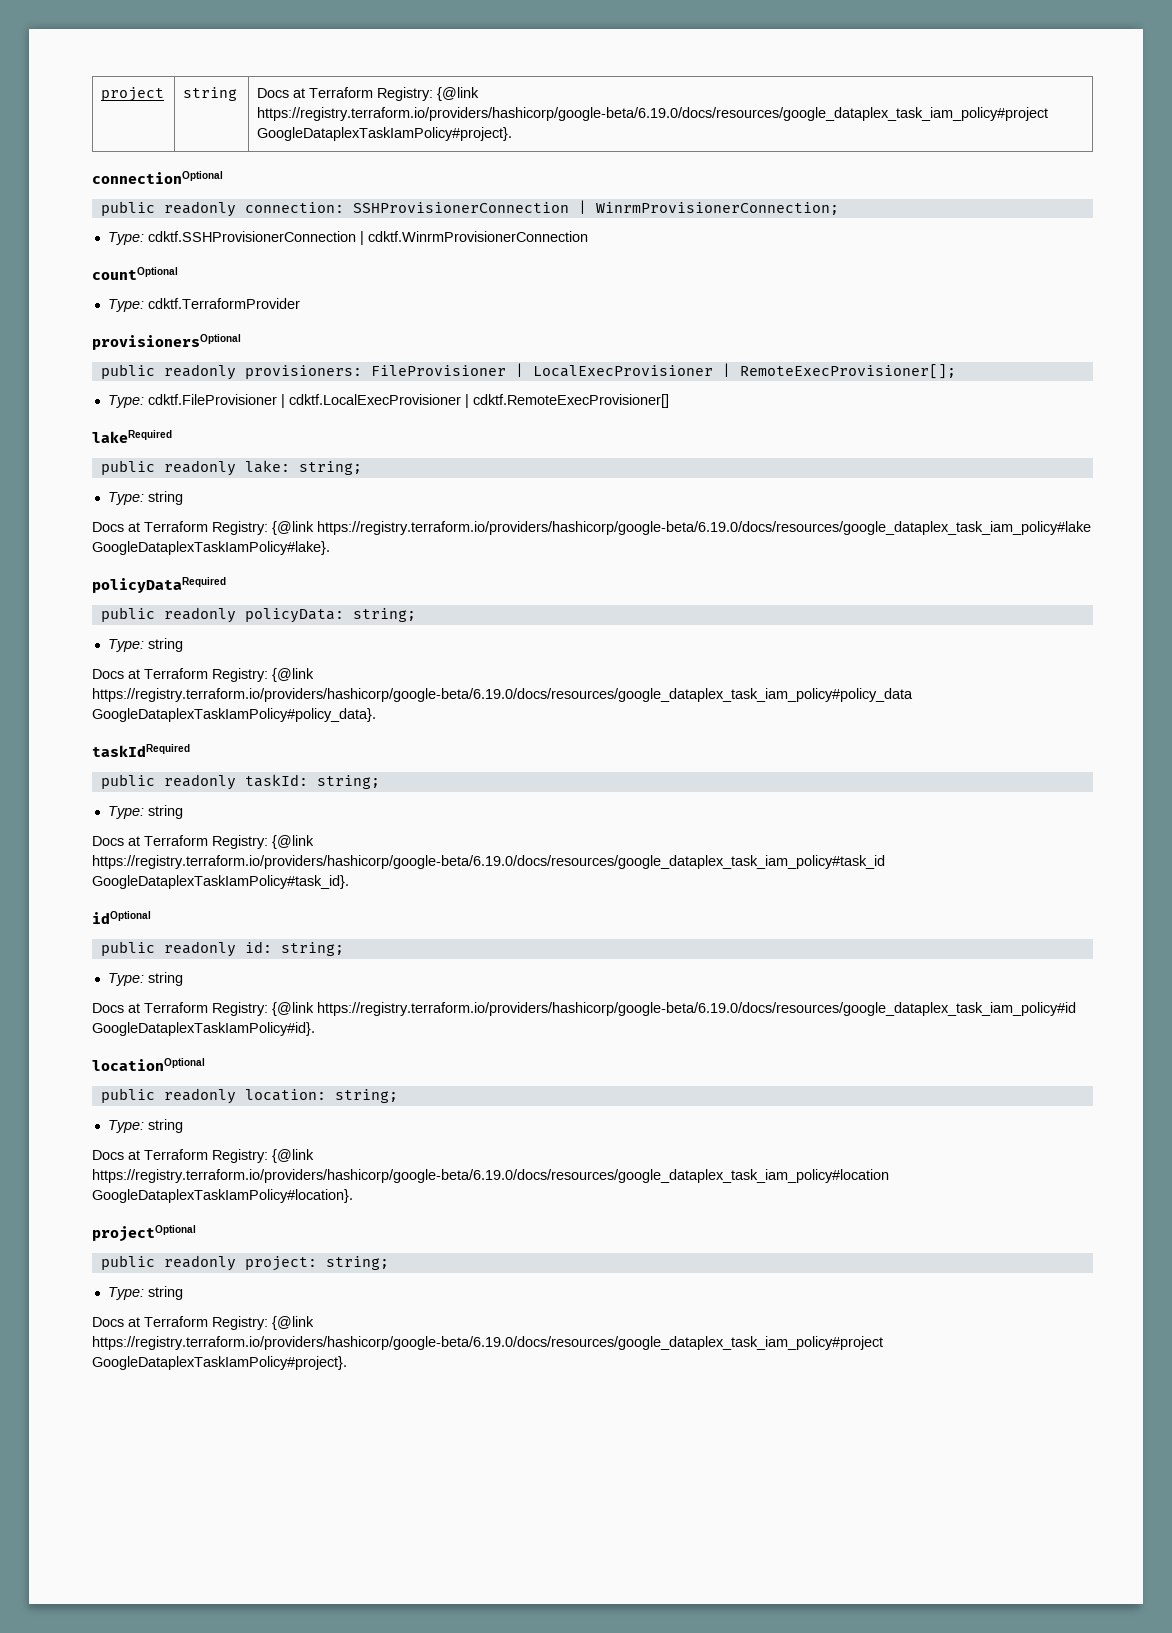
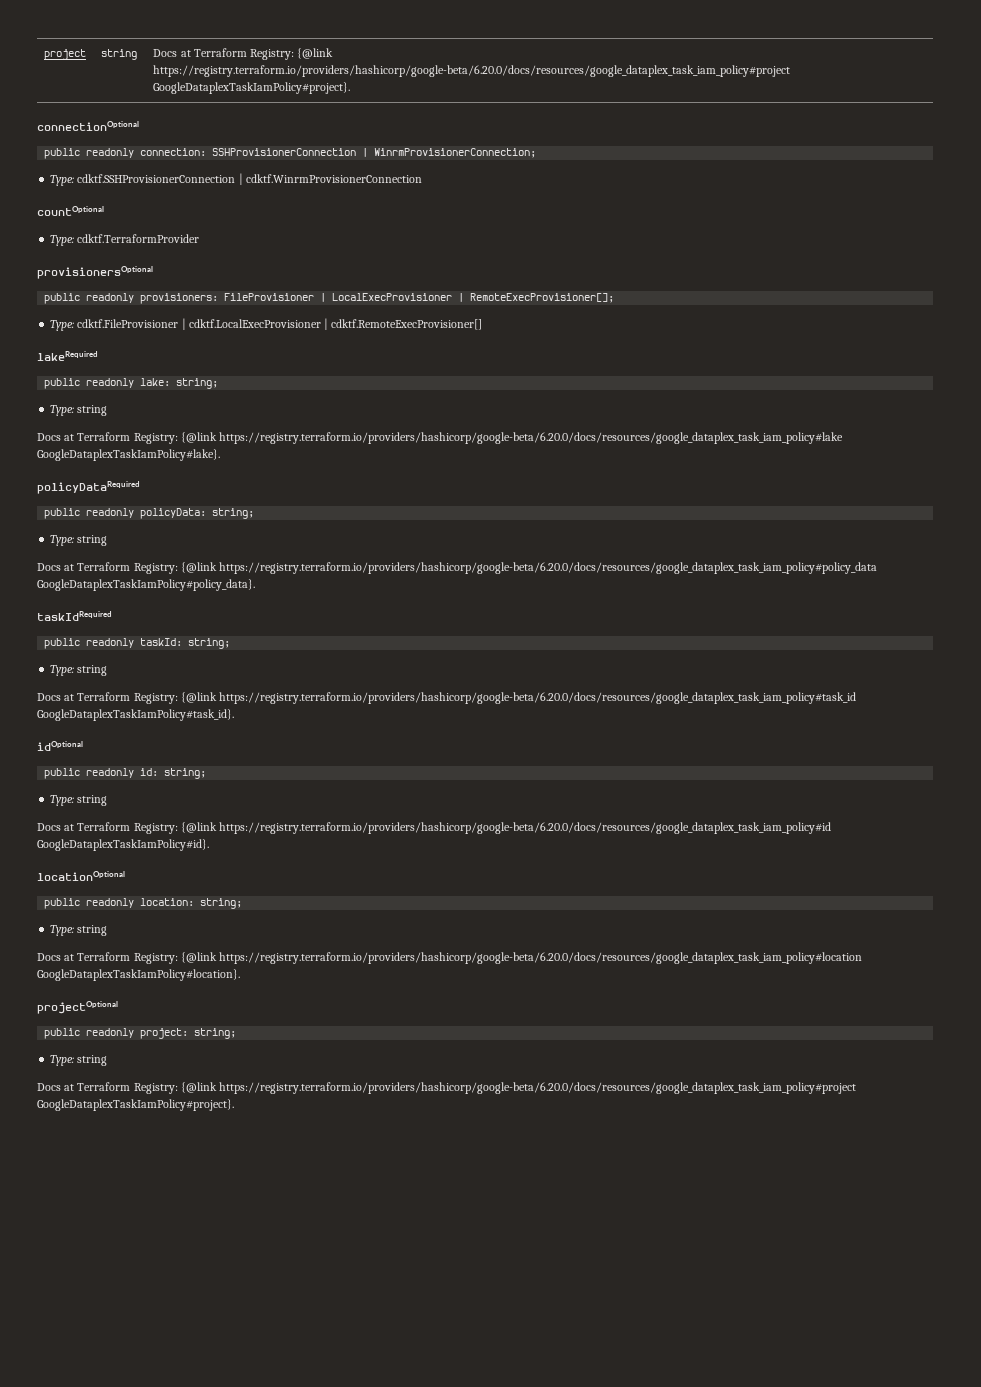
- project | string | Docs at Terraform Registry: {@link https://registry.terraform.io/providers/hashicorp/google-beta/6.19.0/docs/resources/google_dataplex_task_iam_policy#project GoogleDataplexTaskIamPolicy#project}.
+ project | string | Docs at Terraform Registry: {@link https://registry.terraform.io/providers/hashicorp/google-beta/6.20.0/docs/resources/google_dataplex_task_iam_policy#project GoogleDataplexTaskIamPolicy#project}.
- Docs at Terraform Registry: {@link https://registry.terraform.io/providers/hashicorp/google-beta/6.19.0/docs/resources/google_dataplex_task_iam_policy#lake GoogleDataplexTaskIamPolicy#lake}.
+ Docs at Terraform Registry: {@link https://registry.terraform.io/providers/hashicorp/google-beta/6.20.0/docs/resources/google_dataplex_task_iam_policy#lake GoogleDataplexTaskIamPolicy#lake}.
- Docs at Terraform Registry: {@link https://registry.terraform.io/providers/hashicorp/google-beta/6.19.0/docs/resources/google_dataplex_task_iam_policy#policy_data GoogleDataplexTaskIamPolicy#policy_data}.
+ Docs at Terraform Registry: {@link https://registry.terraform.io/providers/hashicorp/google-beta/6.20.0/docs/resources/google_dataplex_task_iam_policy#policy_data GoogleDataplexTaskIamPolicy#policy_data}.
- Docs at Terraform Registry: {@link https://registry.terraform.io/providers/hashicorp/google-beta/6.19.0/docs/resources/google_dataplex_task_iam_policy#task_id GoogleDataplexTaskIamPolicy#task_id}.
+ Docs at Terraform Registry: {@link https://registry.terraform.io/providers/hashicorp/google-beta/6.20.0/docs/resources/google_dataplex_task_iam_policy#task_id GoogleDataplexTaskIamPolicy#task_id}.
- Docs at Terraform Registry: {@link https://registry.terraform.io/providers/hashicorp/google-beta/6.19.0/docs/resources/google_dataplex_task_iam_policy#id GoogleDataplexTaskIamPolicy#id}.
+ Docs at Terraform Registry: {@link https://registry.terraform.io/providers/hashicorp/google-beta/6.20.0/docs/resources/google_dataplex_task_iam_policy#id GoogleDataplexTaskIamPolicy#id}.
- Docs at Terraform Registry: {@link https://registry.terraform.io/providers/hashicorp/google-beta/6.19.0/docs/resources/google_dataplex_task_iam_policy#location GoogleDataplexTaskIamPolicy#location}.
+ Docs at Terraform Registry: {@link https://registry.terraform.io/providers/hashicorp/google-beta/6.20.0/docs/resources/google_dataplex_task_iam_policy#location GoogleDataplexTaskIamPolicy#location}.
  public readonly project: string;
  Type: string
- Docs at Terraform Registry: {@link https://registry.terraform.io/providers/hashicorp/google-beta/6.19.0/docs/resources/google_dataplex_task_iam_policy#project GoogleDataplexTaskIamPolicy#project}.
+ Docs at Terraform Registry: {@link https://registry.terraform.io/providers/hashicorp/google-beta/6.20.0/docs/resources/google_dataplex_task_iam_policy#project GoogleDataplexTaskIamPolicy#project}.

